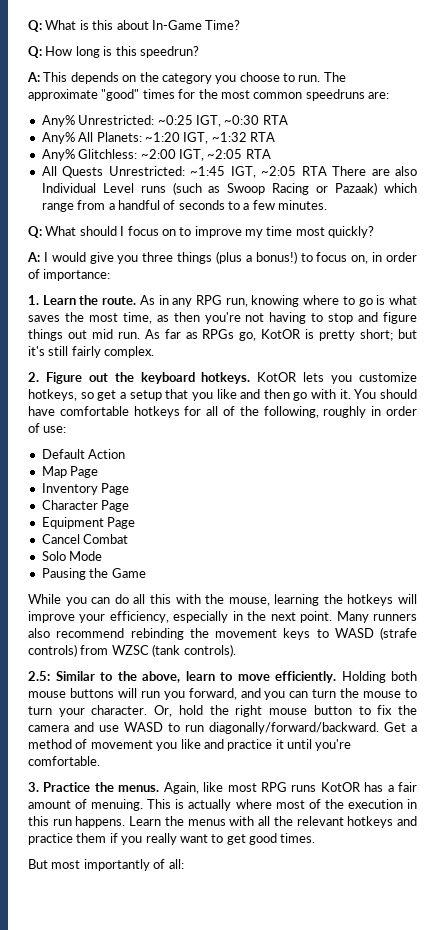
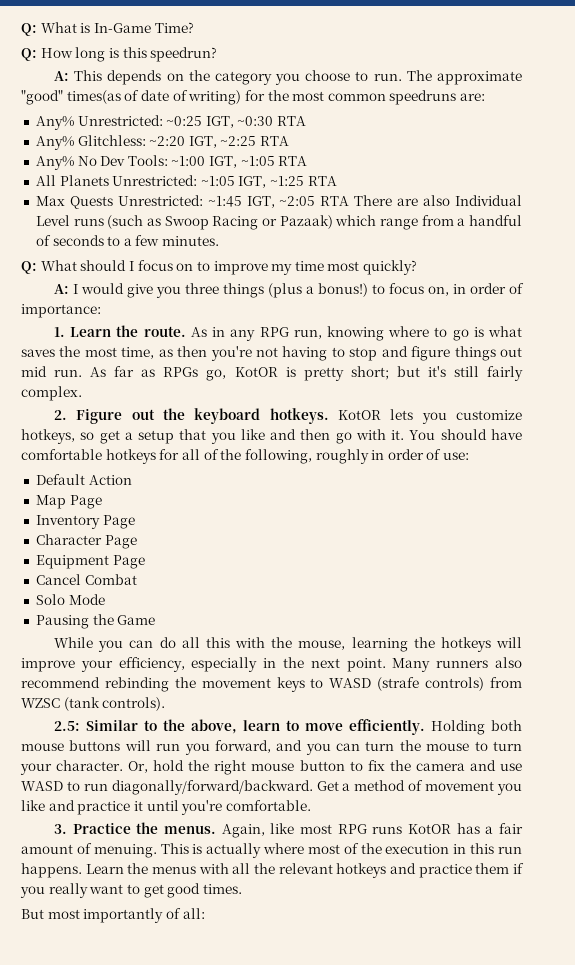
- Q: What is this about In-Game Time?
+ Q: What is In-Game Time?
- The approximate "good" times for the most common speedruns are:
+ The approximate "good" times(as of date of writing) for the most common speedruns are:
- Any% All Planets: ~1:20 IGT, ~1:32 RTA
- Any% Glitchless: ~2:00 IGT, ~2:05 RTA
- All Quests Unrestricted: ~1:45 IGT, ~2:05 RTA There are also Individual Level runs (such as Swoop Racing or Pazaak) which range from a handful of seconds to a few minutes.
+ Any% Glitchless: ~2:20 IGT, ~2:25 RTA
+ Any% No Dev Tools: ~1:00 IGT, ~1:05 RTA
+ All Planets Unrestricted: ~1:05 IGT, ~1:25 RTA
+ Max Quests Unrestricted: ~1:45 IGT, ~2:05 RTA There are also Individual Level runs (such as Swoop Racing or Pazaak) which range from a handful of seconds to a few minutes.

